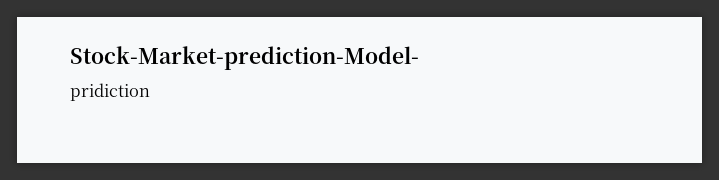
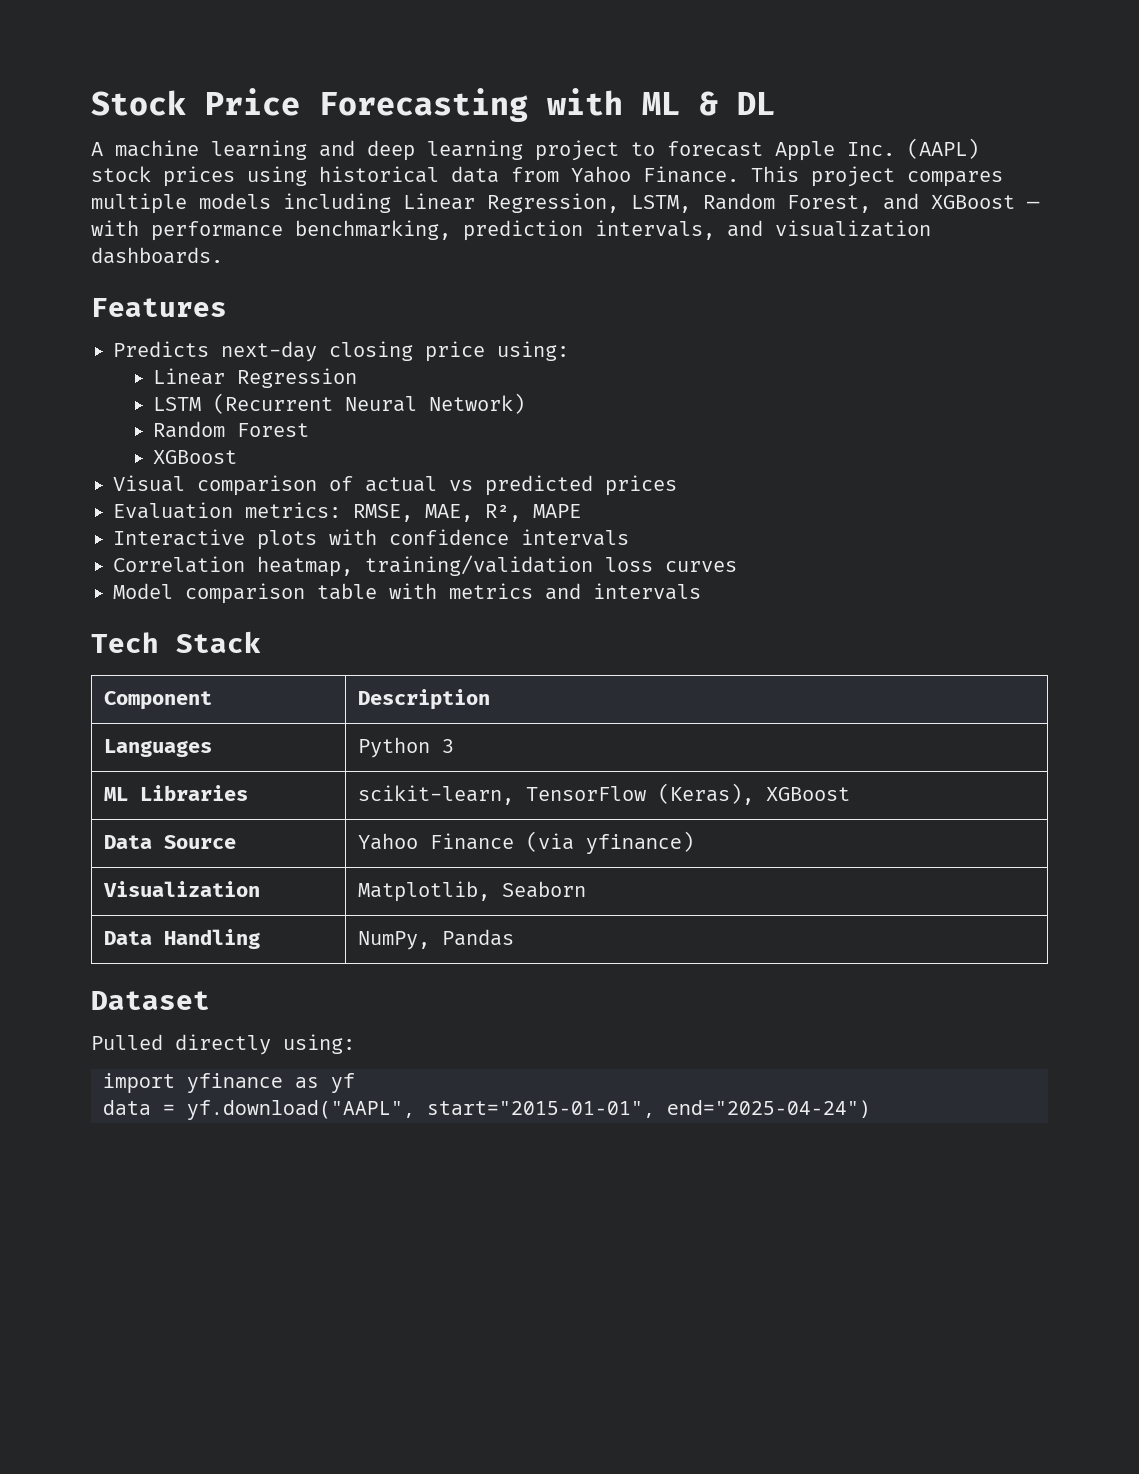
- Stock-Market-prediction-Model-
- pridiction
+ Stock Price Forecasting with ML & DL
+ A machine learning and deep learning project to forecast Apple Inc. (AAPL) stock prices using historical data from Yahoo Finance. This project compares multiple models including Linear Regression, LSTM, Random Forest, and XGBoost — with performance benchmarking, prediction intervals, and visualization dashboards.
+ Features
+ Predicts next-day closing price using:
+ Linear Regression
+ LSTM (Recurrent Neural Network)
+ Random Forest
+ XGBoost
+ Visual comparison of actual vs predicted prices
+ Evaluation metrics: RMSE, MAE, R², MAPE
+ Interactive plots with confidence intervals
+ Correlation heatmap, training/validation loss curves
+ Model comparison table with metrics and intervals
+ Tech Stack
+ Component | Description
+ Languages | Python 3
+ ML Libraries | scikit-learn, TensorFlow (Keras), XGBoost
+ Data Source | Yahoo Finance (via yfinance)
+ Visualization | Matplotlib, Seaborn
+ Data Handling | NumPy, Pandas
+ Dataset
+ Pulled directly using:
+ import yfinance as yf
+ data = yf.download("AAPL", start="2015-01-01", end="2025-04-24")

